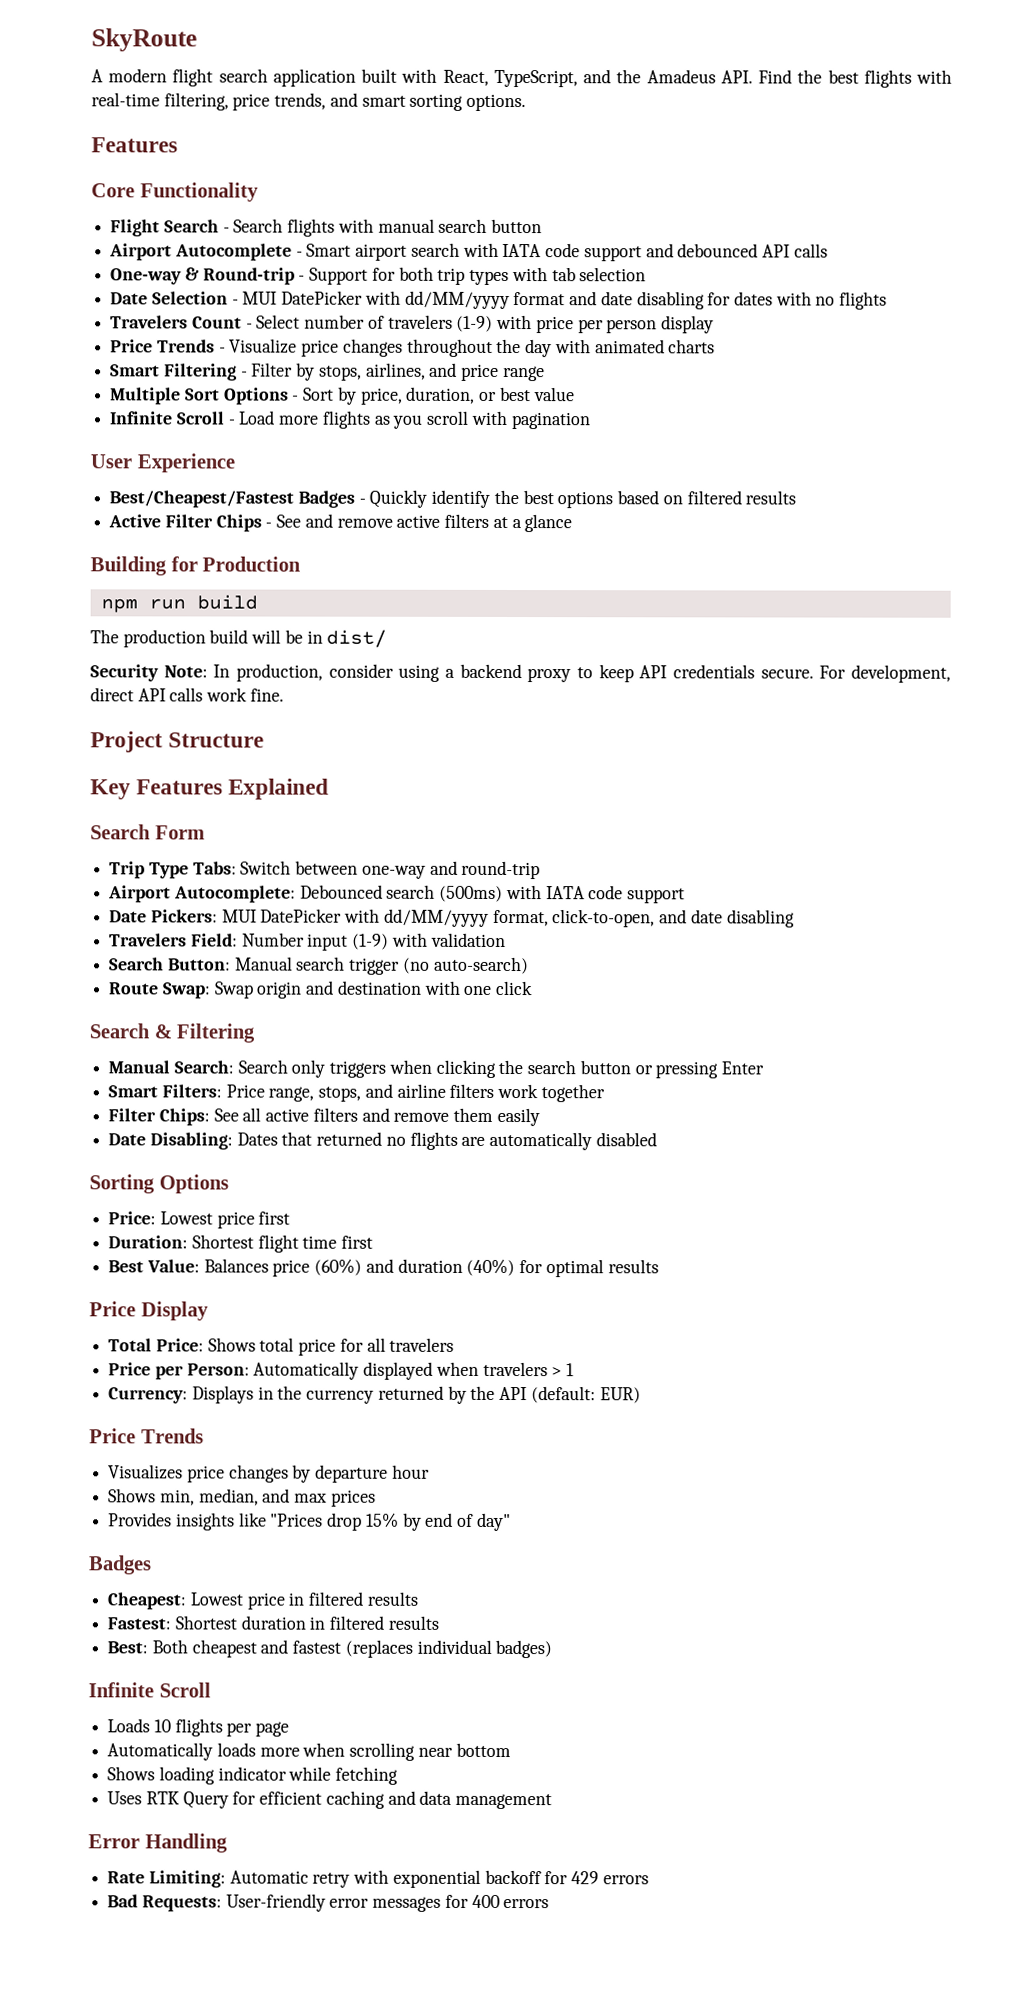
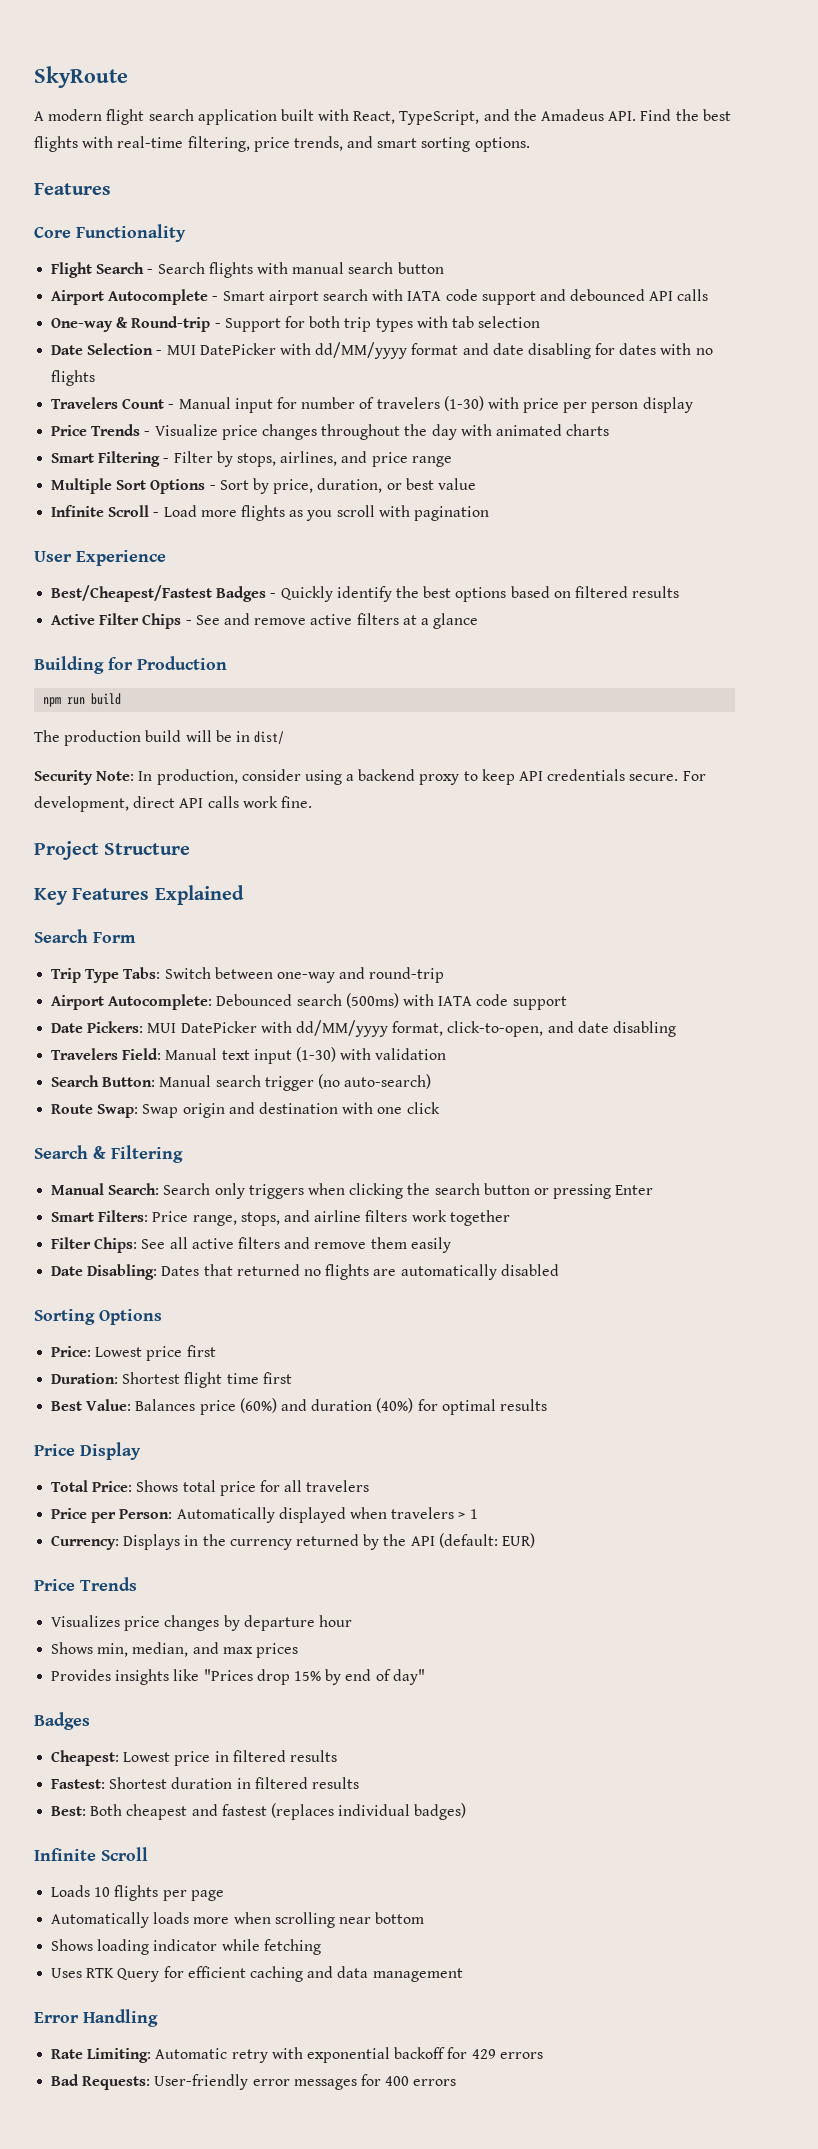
- Travelers Count - Select number of travelers (1-9) with price per person display
+ Travelers Count - Manual input for number of travelers (1-30) with price per person display
- Travelers Field: Number input (1-9) with validation
+ Travelers Field: Manual text input (1-30) with validation

